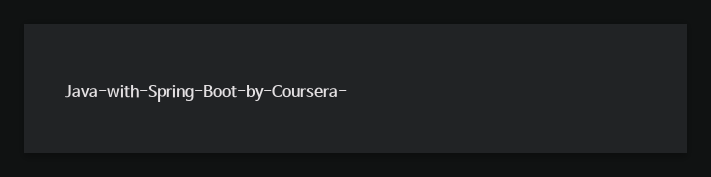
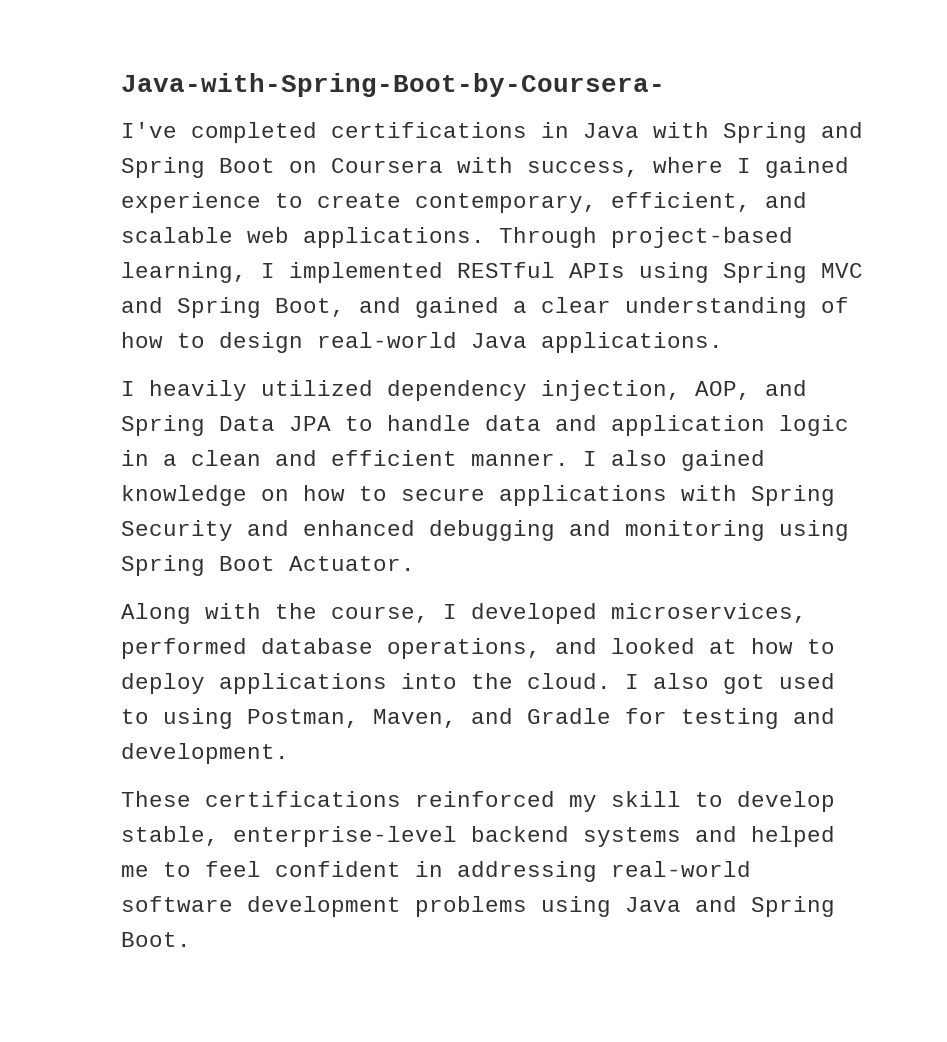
+ I've completed certifications in Java with Spring and Spring Boot on Coursera with success, where I gained experience to create contemporary, efficient, and scalable web applications. Through project-based learning, I implemented RESTful APIs using Spring MVC and Spring Boot, and gained a clear understanding of how to design real-world Java applications.
+ I heavily utilized dependency injection, AOP, and Spring Data JPA to handle data and application logic in a clean and efficient manner. I also gained knowledge on how to secure applications with Spring Security and enhanced debugging and monitoring using Spring Boot Actuator.
+ Along with the course, I developed microservices, performed database operations, and looked at how to deploy applications into the cloud. I also got used to using Postman, Maven, and Gradle for testing and development.
+ These certifications reinforced my skill to develop stable, enterprise-level backend systems and helped me to feel confident in addressing real-world software development problems using Java and Spring Boot.

